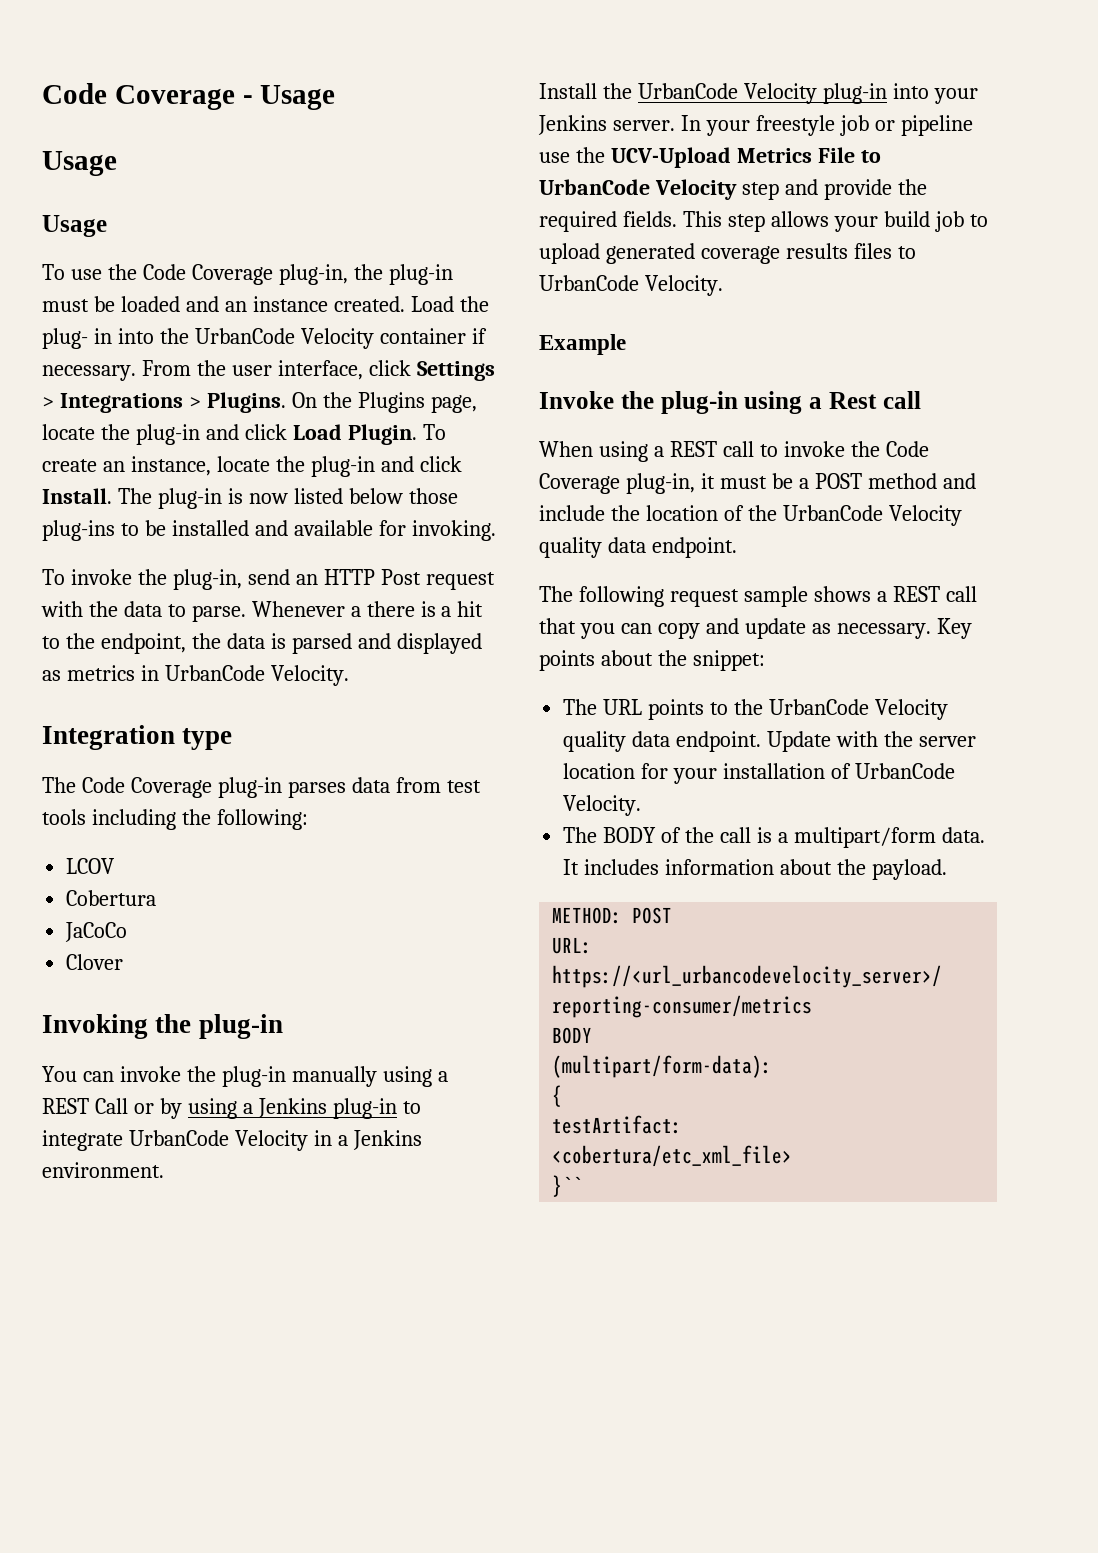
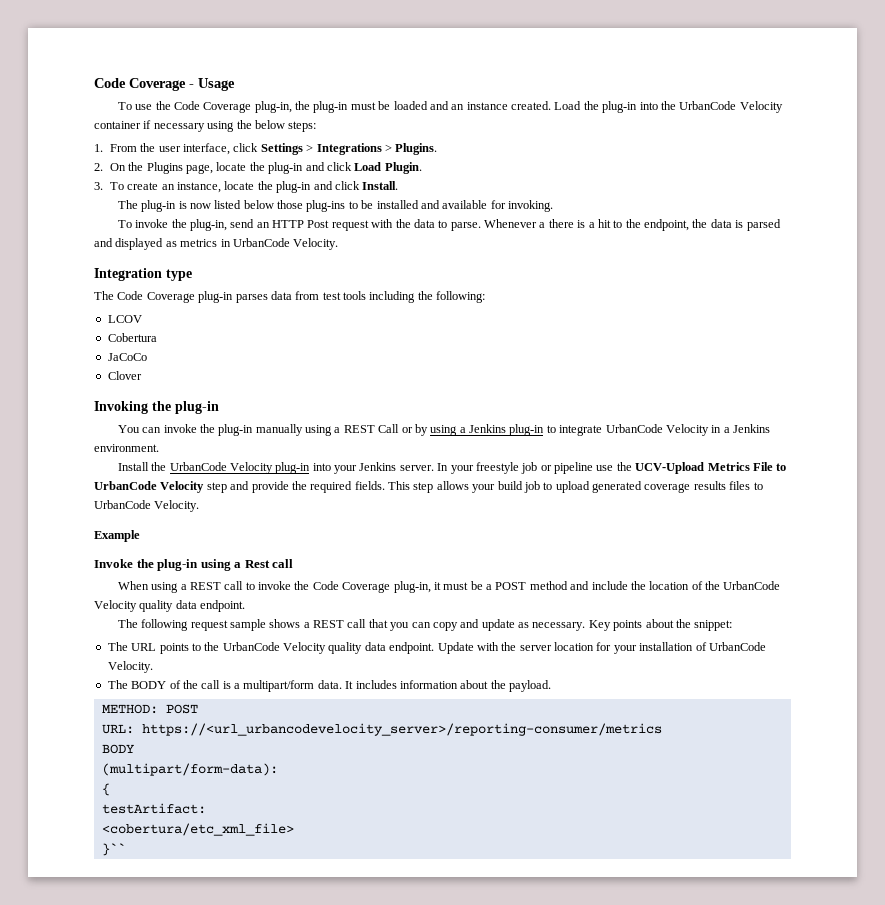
  Code Coverage - Usage
- Usage
- Usage
- Load the plug- in into the UrbanCode Velocity container if necessary. From the user interface, click Settings > Integrations > Plugins. On the Plugins page, locate the plug-in and click Load Plugin. To create an instance, locate the plug-in and click Install. The plug-in is now listed below those plug-ins to be installed and available for invoking.
+ Load the plug-in into the UrbanCode Velocity container if necessary using the below steps:
+ 1. From the user interface, click Settings > Integrations > Plugins.
+ 2. On the Plugins page, locate the plug-in and click Load Plugin.
+ 3. To create an instance, locate the plug-in and click Install.
+ The plug-in is now listed below those plug-ins to be installed and available for invoking.

